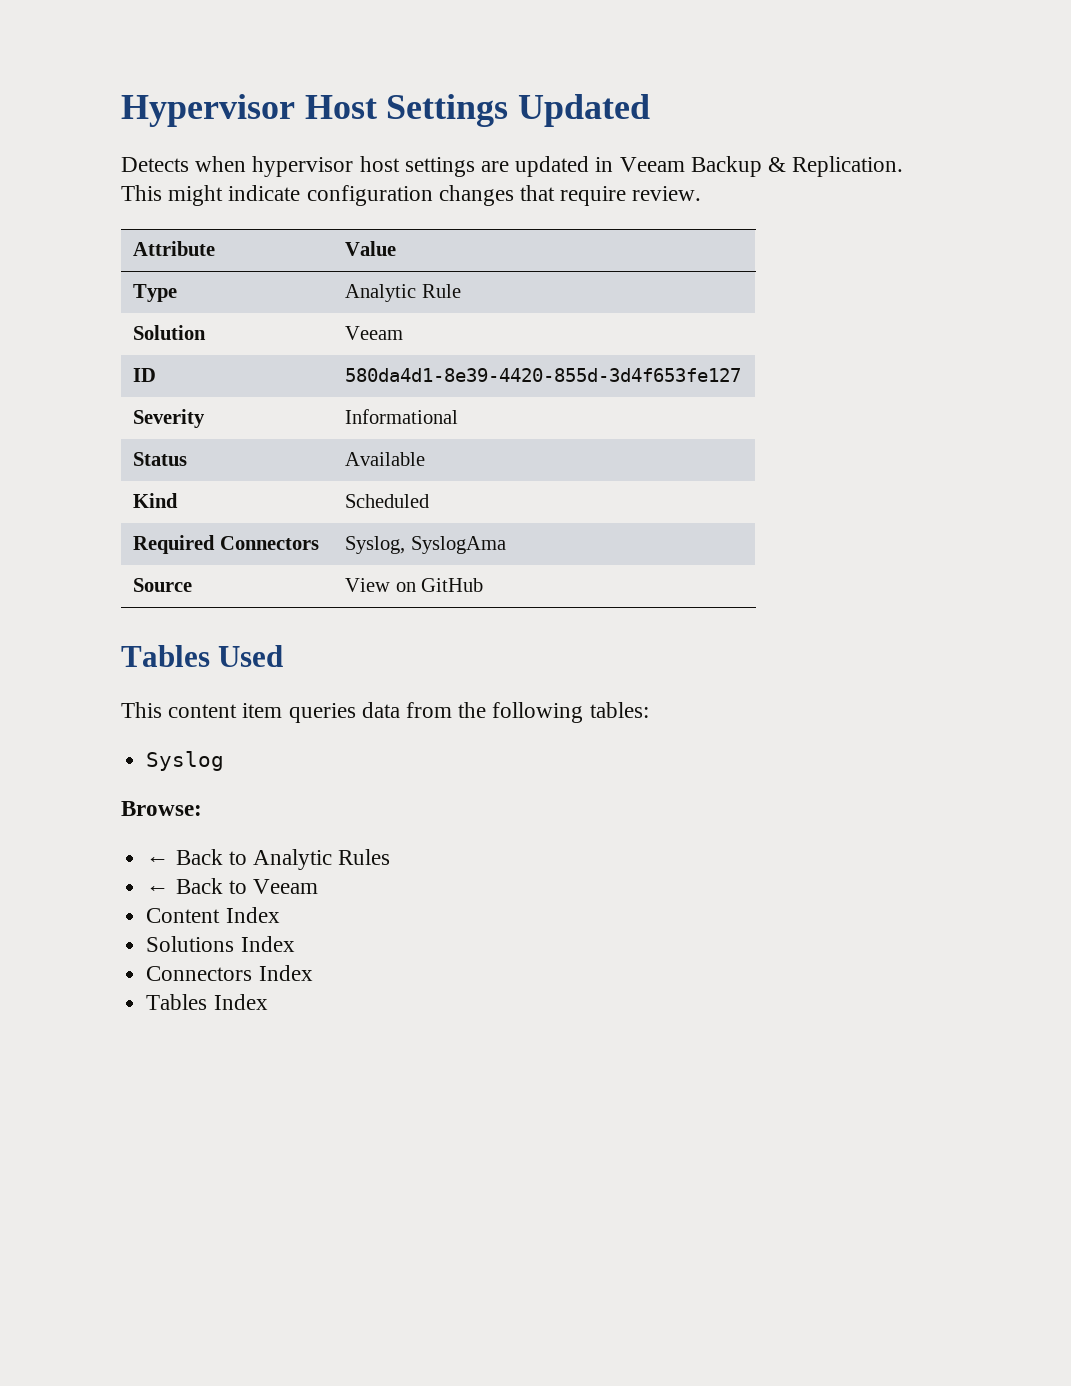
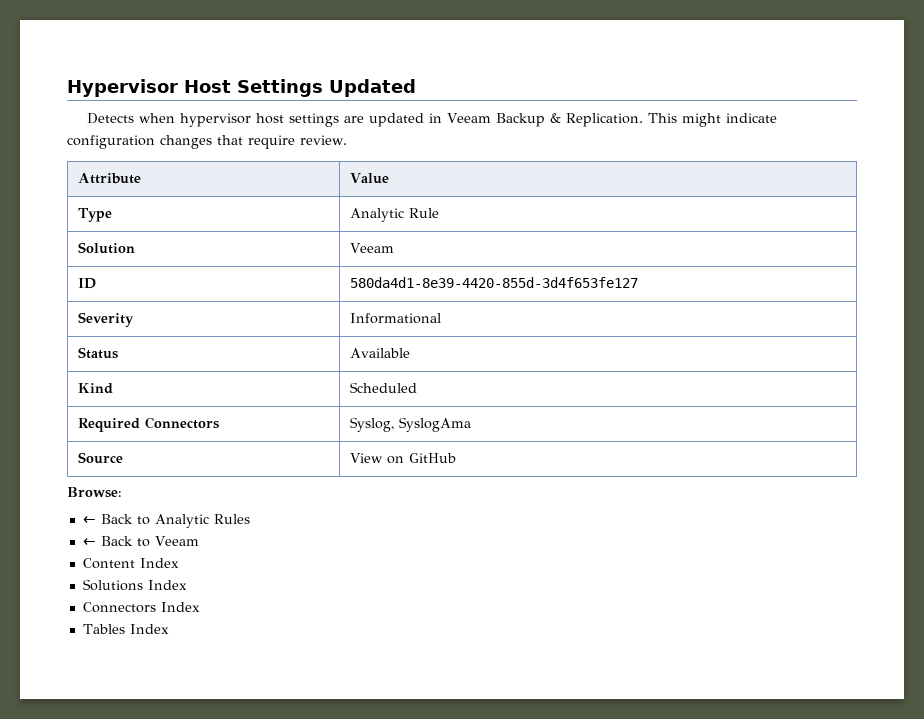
- Tables Used
- This content item queries data from the following tables:
- Syslog

